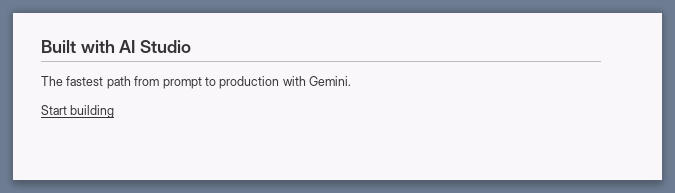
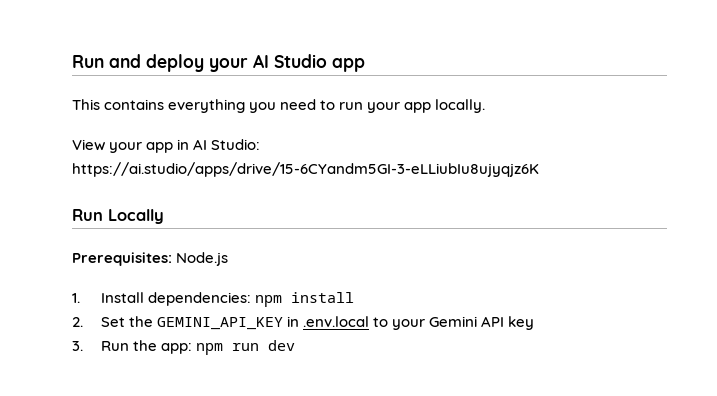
- Built with AI Studio
- The fastest path from prompt to production with Gemini.
- Start building
+ Run and deploy your AI Studio app
+ This contains everything you need to run your app locally.
+ View your app in AI Studio: https://ai.studio/apps/drive/15-6CYandm5GI-3-eLLiubIu8ujyqjz6K
+ Run Locally
+ Prerequisites: Node.js
+ 1. Install dependencies: npm install
+ 2. Set the GEMINI_API_KEY in .env.local to your Gemini API key
+ 3. Run the app: npm run dev

